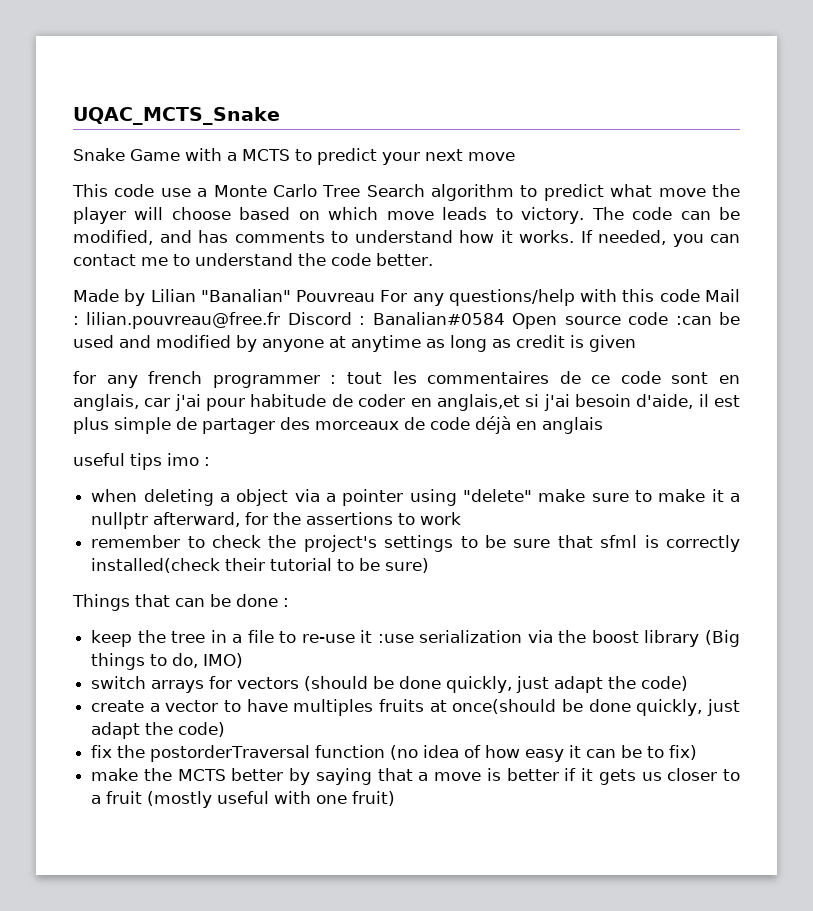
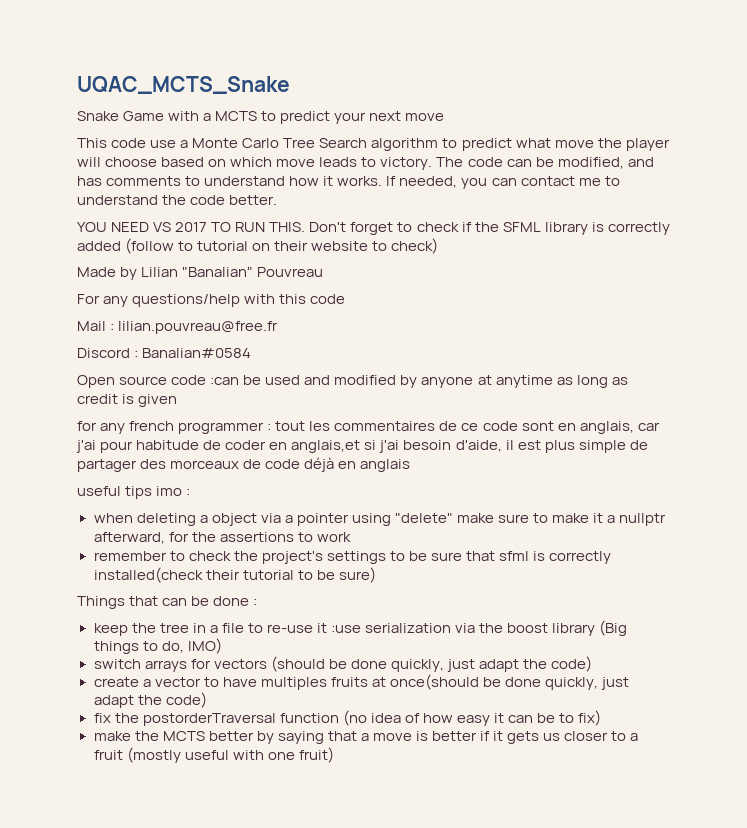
+ YOU NEED VS 2017 TO RUN THIS. Don't forget to check if the SFML library is correctly added (follow to tutorial on their website to check)
- Made by Lilian "Banalian" Pouvreau For any questions/help with this code Mail : lilian.pouvreau@free.fr Discord : Banalian#0584 Open source code :can be used and modified by anyone at anytime as long as credit is given
+ Made by Lilian "Banalian" Pouvreau
+ For any questions/help with this code
+ Mail : lilian.pouvreau@free.fr
+ Discord : Banalian#0584
+ Open source code :can be used and modified by anyone at anytime as long as credit is given

